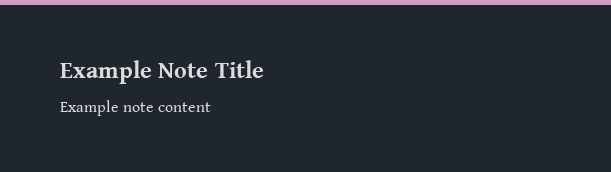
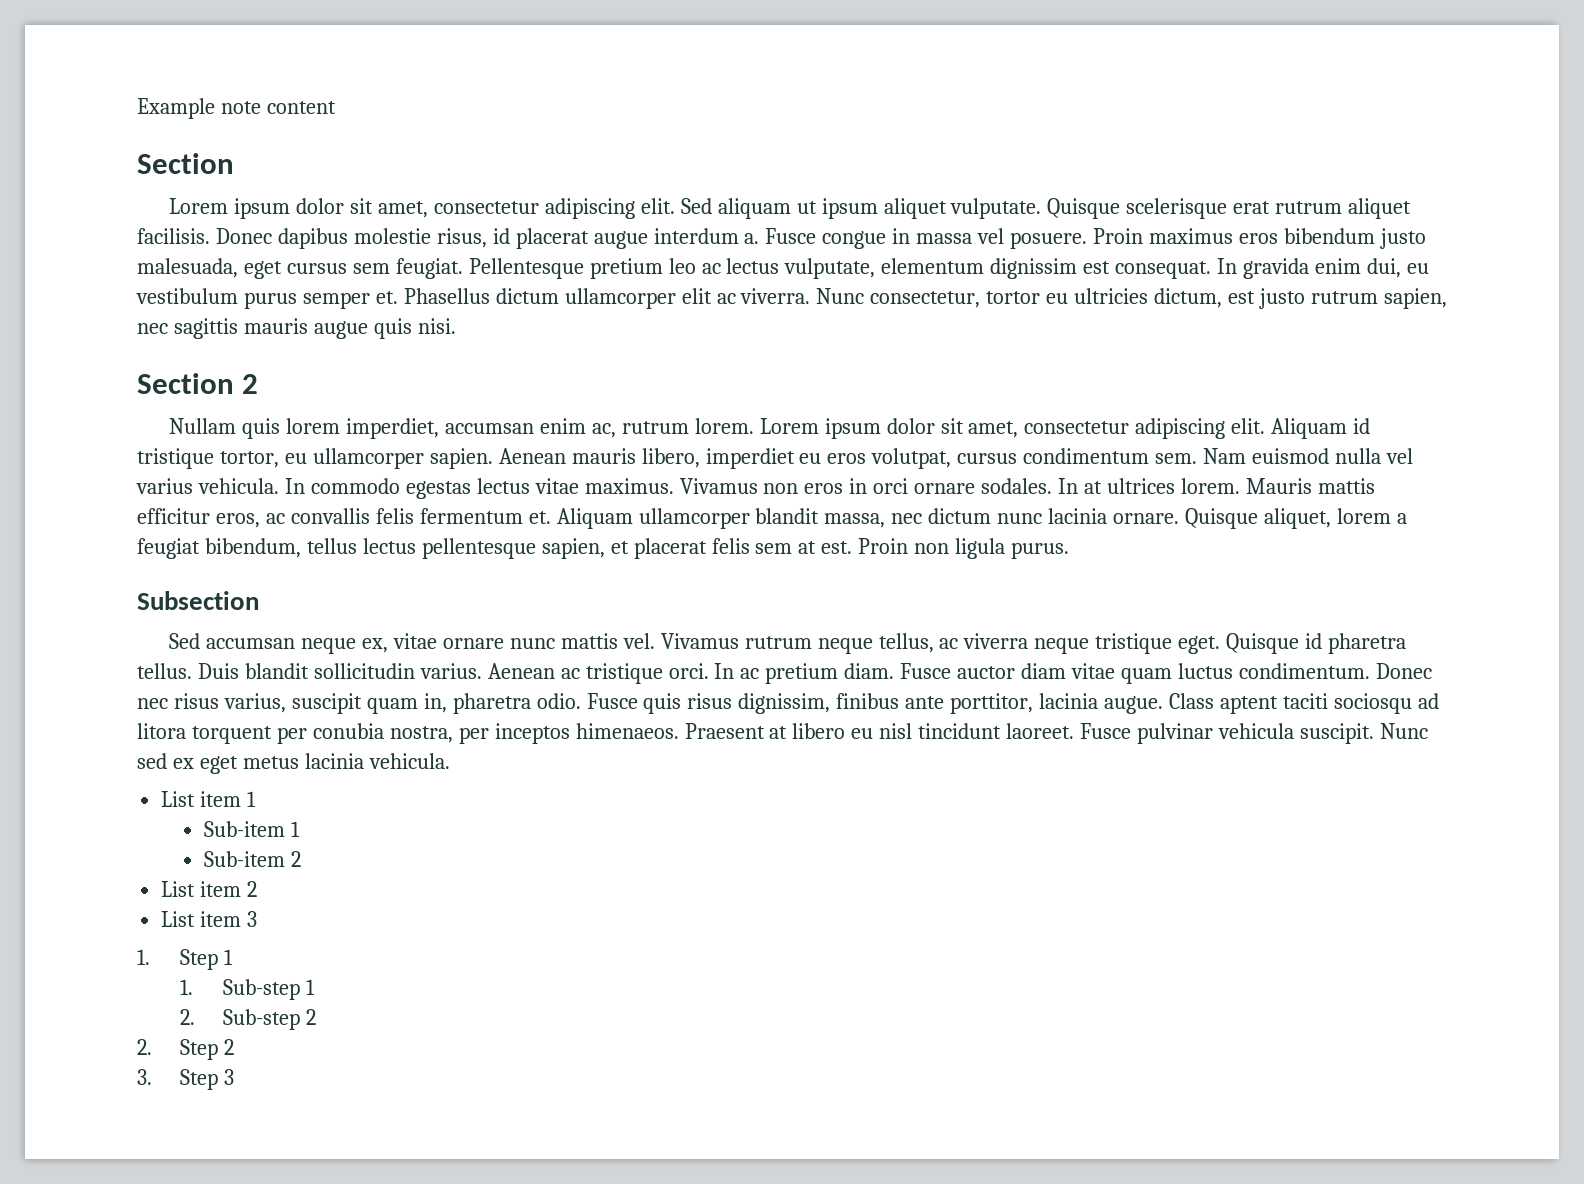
- Example Note Title
  Example note content
+ Section
+ Lorem ipsum dolor sit amet, consectetur adipiscing elit. Sed aliquam ut ipsum aliquet vulputate. Quisque scelerisque erat rutrum aliquet facilisis. Donec dapibus molestie risus, id placerat augue interdum a. Fusce congue in massa vel posuere. Proin maximus eros bibendum justo malesuada, eget cursus sem feugiat. Pellentesque pretium leo ac lectus vulputate, elementum dignissim est consequat. In gravida enim dui, eu vestibulum purus semper et. Phasellus dictum ullamcorper elit ac viverra. Nunc consectetur, tortor eu ultricies dictum, est justo rutrum sapien, nec sagittis mauris augue quis nisi.
+ Section 2
+ Nullam quis lorem imperdiet, accumsan enim ac, rutrum lorem. Lorem ipsum dolor sit amet, consectetur adipiscing elit. Aliquam id tristique tortor, eu ullamcorper sapien. Aenean mauris libero, imperdiet eu eros volutpat, cursus condimentum sem. Nam euismod nulla vel varius vehicula. In commodo egestas lectus vitae maximus. Vivamus non eros in orci ornare sodales. In at ultrices lorem. Mauris mattis efficitur eros, ac convallis felis fermentum et. Aliquam ullamcorper blandit massa, nec dictum nunc lacinia ornare. Quisque aliquet, lorem a feugiat bibendum, tellus lectus pellentesque sapien, et placerat felis sem at est. Proin non ligula purus.
+ Subsection
+ Sed accumsan neque ex, vitae ornare nunc mattis vel. Vivamus rutrum neque tellus, ac viverra neque tristique eget. Quisque id pharetra tellus. Duis blandit sollicitudin varius. Aenean ac tristique orci. In ac pretium diam. Fusce auctor diam vitae quam luctus condimentum. Donec nec risus varius, suscipit quam in, pharetra odio. Fusce quis risus dignissim, finibus ante porttitor, lacinia augue. Class aptent taciti sociosqu ad litora torquent per conubia nostra, per inceptos himenaeos. Praesent at libero eu nisl tincidunt laoreet. Fusce pulvinar vehicula suscipit. Nunc sed ex eget metus lacinia vehicula.
+ List item 1
+ Sub-item 1
+ Sub-item 2
+ List item 2
+ List item 3
+ 1. Step 1
+ 1. Sub-step 1
+ 2. Sub-step 2
+ 2. Step 2
+ 3. Step 3

